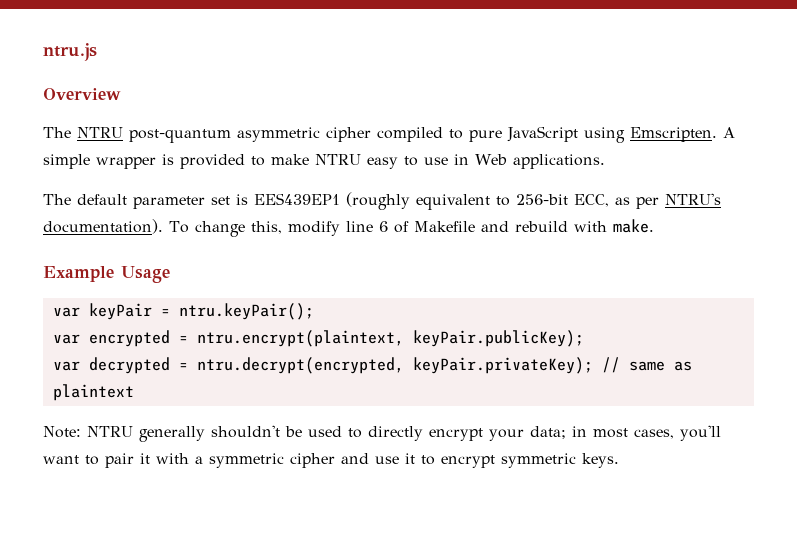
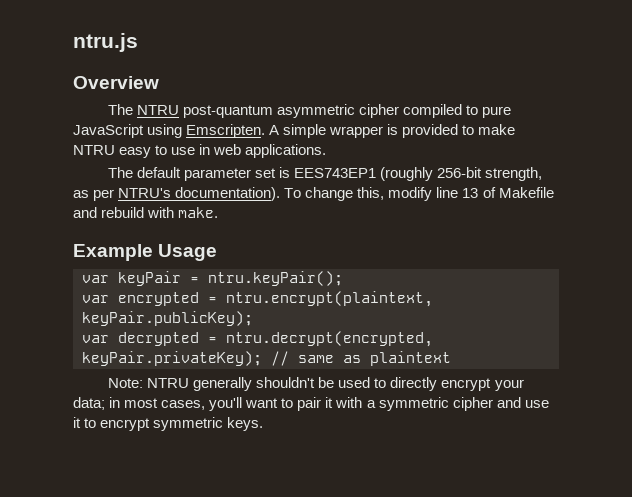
- A simple wrapper is provided to make NTRU easy to use in Web applications.
+ A simple wrapper is provided to make NTRU easy to use in web applications.
- The default parameter set is EES439EP1 (roughly equivalent to 256-bit ECC, as per NTRU's documentation).
+ The default parameter set is EES743EP1 (roughly 256-bit strength, as per NTRU's documentation).
- To change this, modify line 6 of Makefile and rebuild with make.
+ To change this, modify line 13 of Makefile and rebuild with make.

